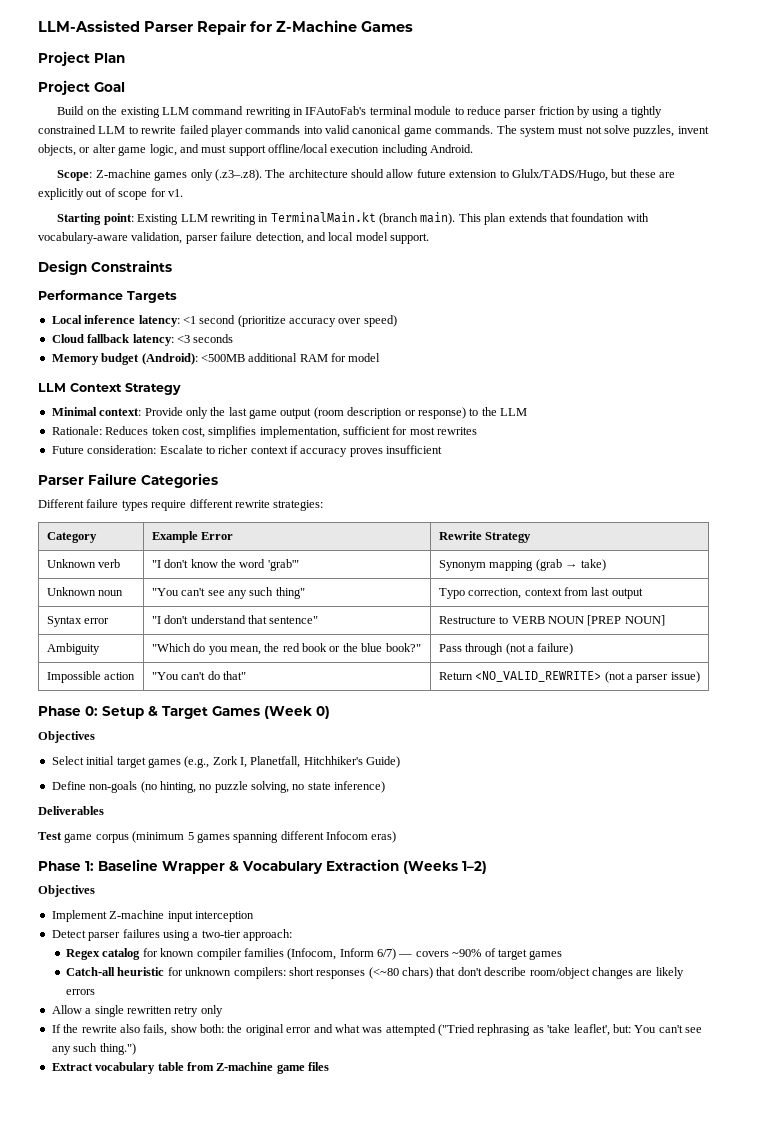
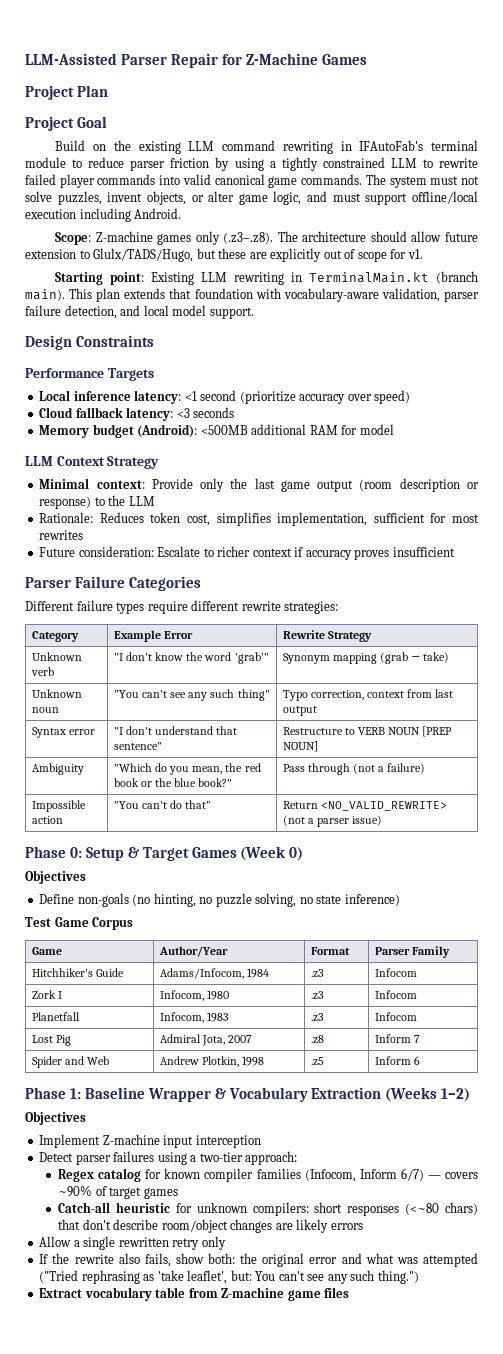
- Select initial target games (e.g., Zork I, Planetfall, Hitchhiker's Guide)
- Deliverables
- Test game corpus (minimum 5 games spanning different Infocom eras)
+ Test Game Corpus
+ Game | Author/Year | Format | Parser Family
+ Hitchhiker's Guide | Adams/Infocom, 1984 | .z3 | Infocom
+ Zork I | Infocom, 1980 | .z3 | Infocom
+ Planetfall | Infocom, 1983 | .z3 | Infocom
+ Lost Pig | Admiral Jota, 2007 | .z8 | Inform 7
+ Spider and Web | Andrew Plotkin, 1998 | .z5 | Inform 6

